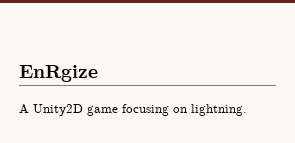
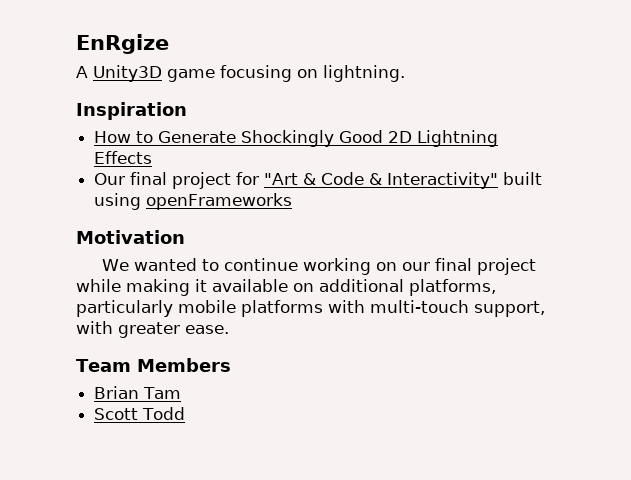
- A Unity2D game focusing on lightning.
+ A Unity3D game focusing on lightning.
+ Inspiration
+ How to Generate Shockingly Good 2D Lightning Effects
+ Our final project for "Art & Code & Interactivity" built using openFrameworks
+ Motivation
+ We wanted to continue working on our final project while making it available on additional platforms, particularly mobile platforms with multi-touch support, with greater ease.
+ Team Members
+ Brian Tam
+ Scott Todd

